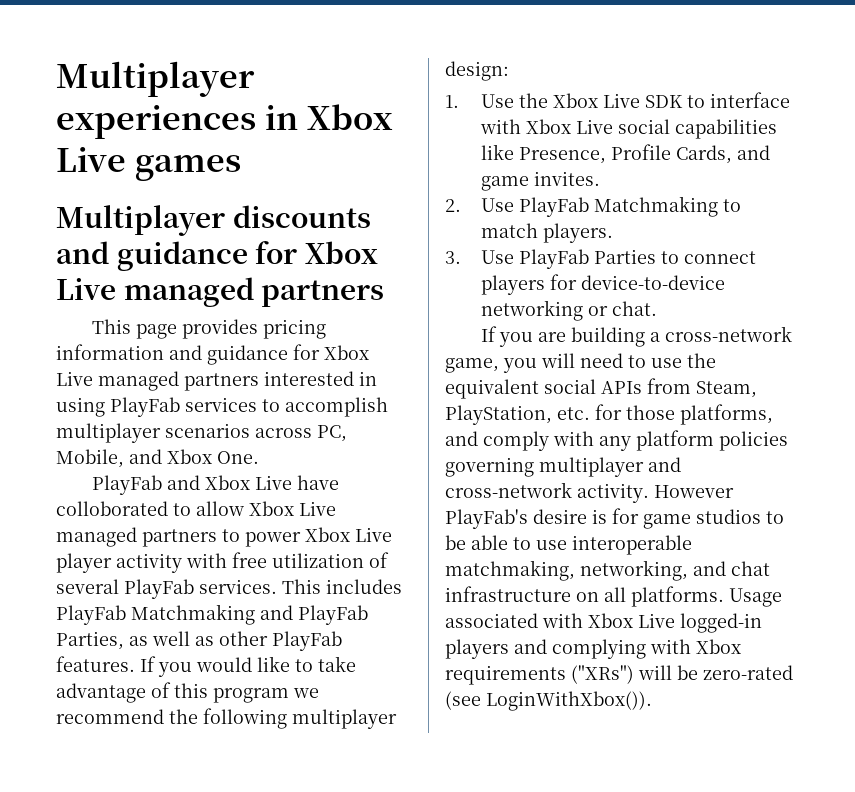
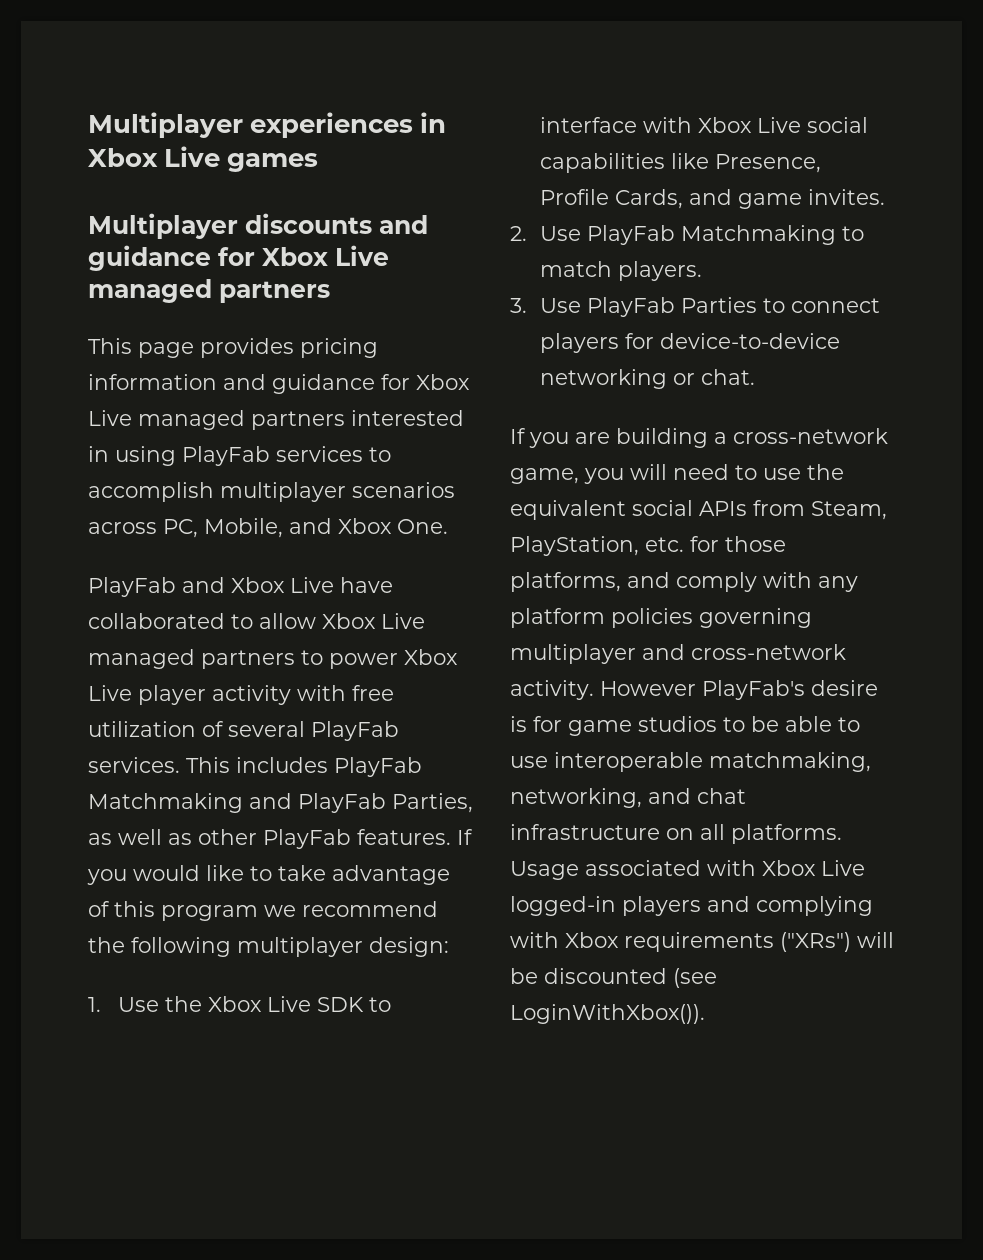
- PlayFab and Xbox Live have colloborated to allow Xbox Live managed partners to power Xbox Live player activity with free utilization of several PlayFab services.
+ PlayFab and Xbox Live have collaborated to allow Xbox Live managed partners to power Xbox Live player activity with free utilization of several PlayFab services.
- Usage associated with Xbox Live logged-in players and complying with Xbox requirements ("XRs") will be zero-rated (see LoginWithXbox()).
+ Usage associated with Xbox Live logged-in players and complying with Xbox requirements ("XRs") will be discounted (see LoginWithXbox()).

